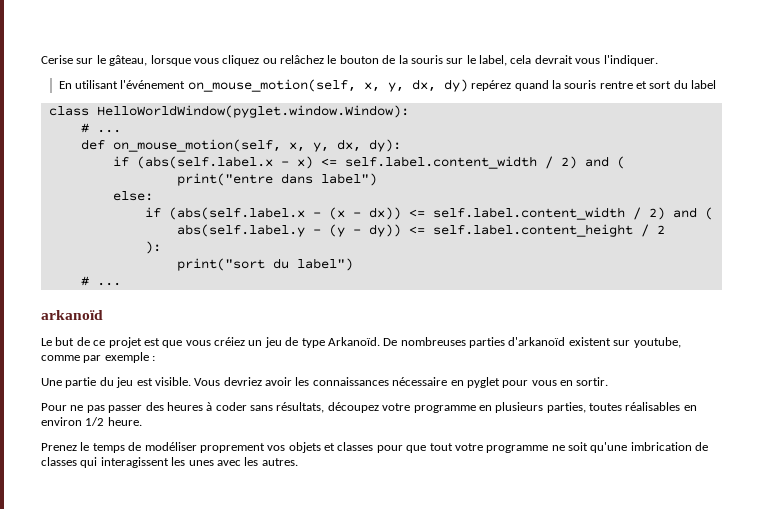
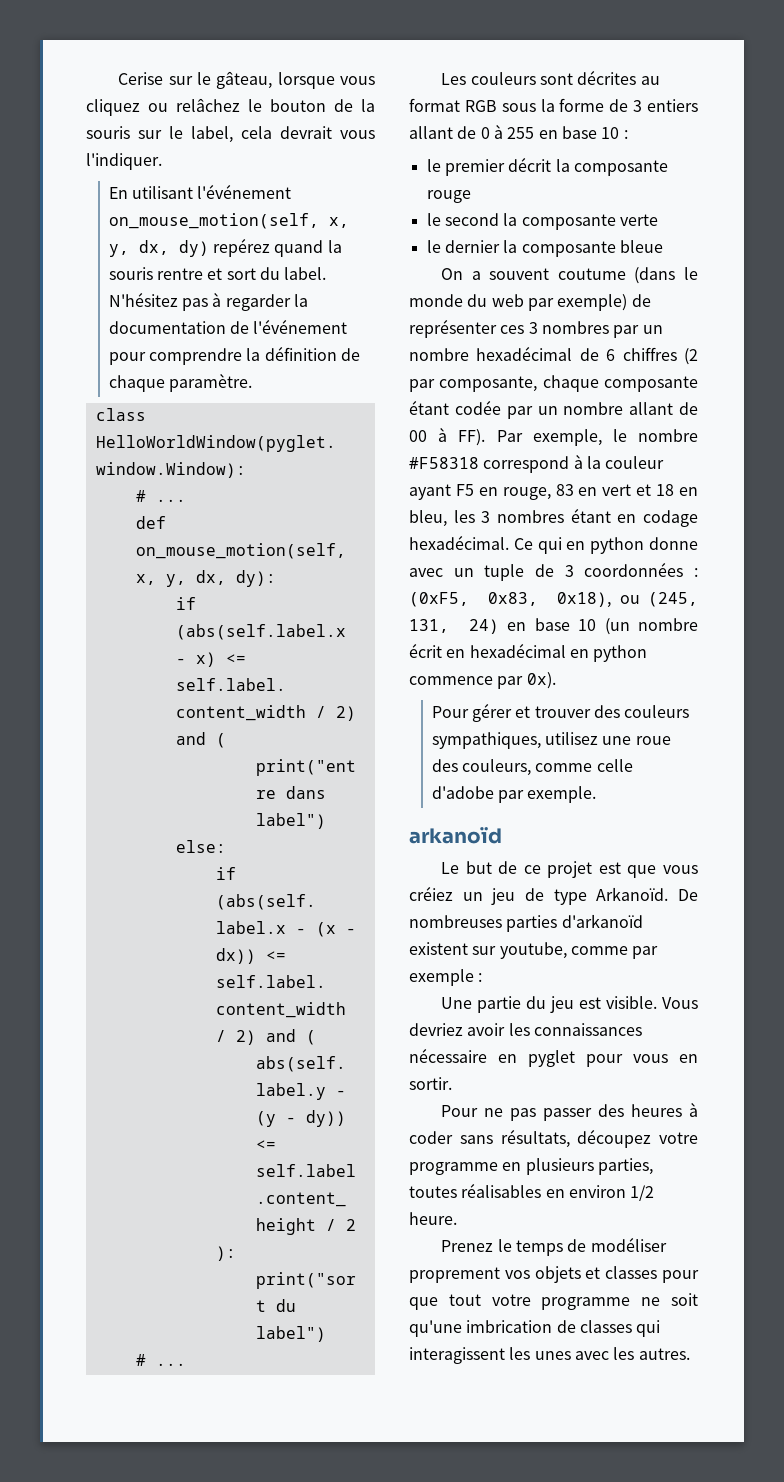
- En utilisant l'événement on_mouse_motion(self, x, y, dx, dy) repérez quand la souris rentre et sort du label
+ En utilisant l'événement on_mouse_motion(self, x, y, dx, dy) repérez quand la souris rentre et sort du label. N'hésitez pas à regarder la documentation de l'événement pour comprendre la définition de chaque paramètre.
+ Les couleurs sont décrites au format RGB sous la forme de 3 entiers allant de 0 à 255 en base 10 :
+ le premier décrit la composante rouge
+ le second la composante verte
+ le dernier la composante bleue
+ On a souvent coutume (dans le monde du web par exemple) de représenter ces 3 nombres par un nombre hexadécimal de 6 chiffres (2 par composante, chaque composante étant codée par un nombre allant de 00 à FF). Par exemple, le nombre #F58318 correspond à la couleur ayant F5 en rouge, 83 en vert et 18 en bleu, les 3 nombres étant en codage hexadécimal. Ce qui en python donne avec un tuple de 3 coordonnées : (0xF5, 0x83, 0x18), ou (245, 131, 24) en base 10 (un nombre écrit en hexadécimal en python commence par 0x).
+ Pour gérer et trouver des couleurs sympathiques, utilisez une roue des couleurs, comme celle d'adobe par exemple.

